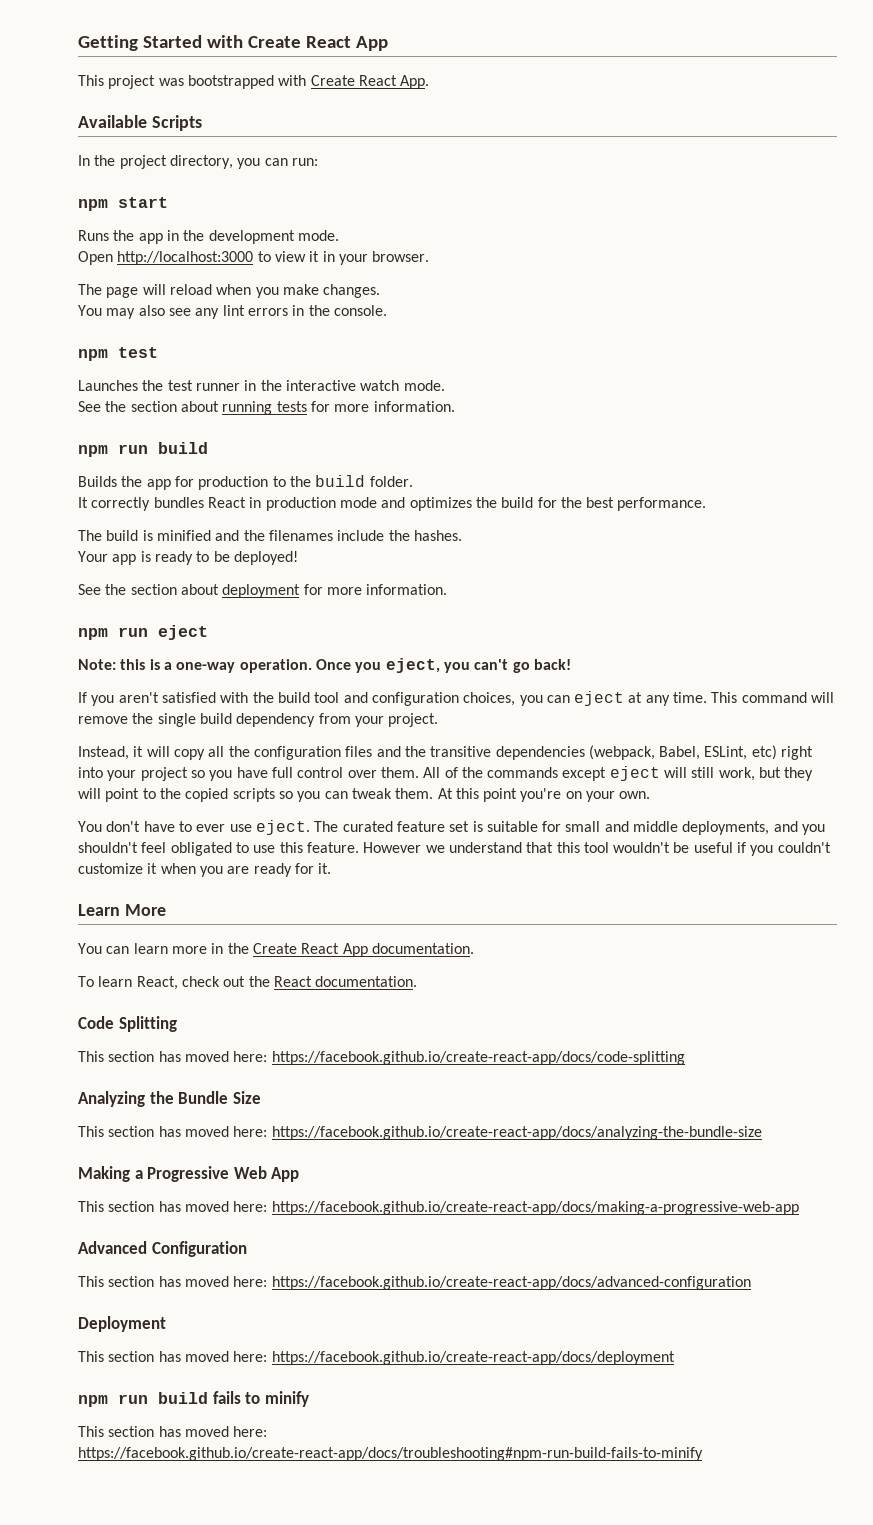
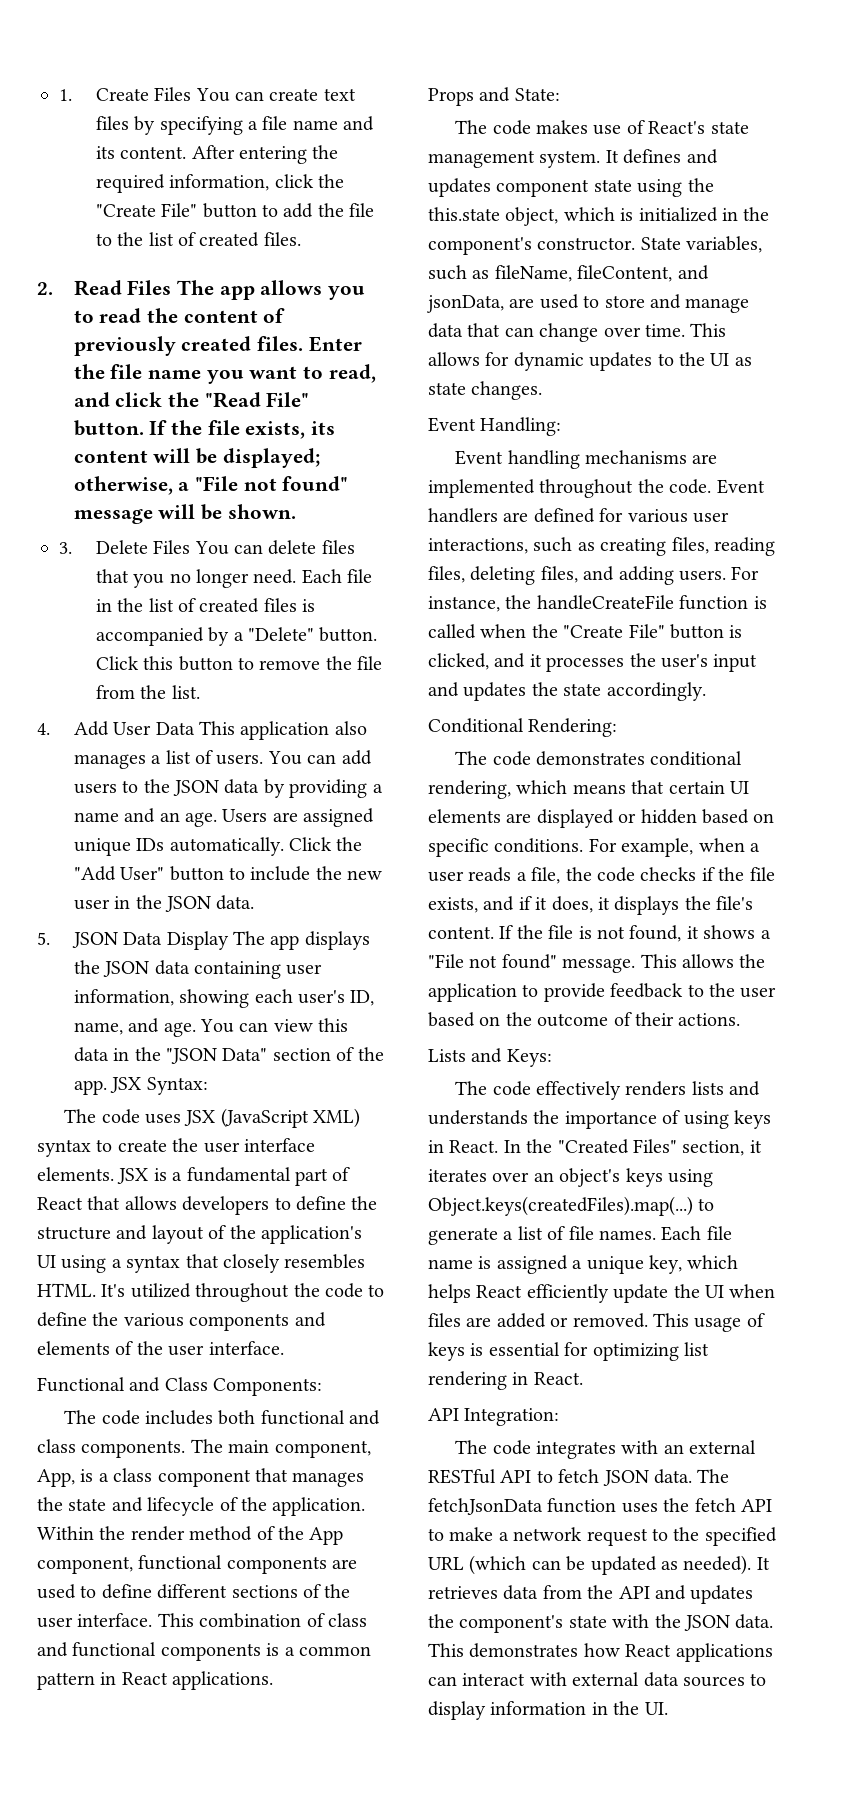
- Getting Started with Create React App
- This project was bootstrapped with Create React App.
- Available Scripts
- In the project directory, you can run:
- npm start
- Runs the app in the development mode.
- Open http://localhost:3000 to view it in your browser.
- The page will reload when you make changes.
- You may also see any lint errors in the console.
- npm test
- Launches the test runner in the interactive watch mode.
- See the section about running tests for more information.
- npm run build
- Builds the app for production to the build folder.
- It correctly bundles React in production mode and optimizes the build for the best performance.
- The build is minified and the filenames include the hashes.
- Your app is ready to be deployed!
- See the section about deployment for more information.
- npm run eject
- Note: this is a one-way operation. Once you eject, you can't go back!
- If you aren't satisfied with the build tool and configuration choices, you can eject at any time. This command will remove the single build dependency from your project.
- Instead, it will copy all the configuration files and the transitive dependencies (webpack, Babel, ESLint, etc) right into your project so you have full control over them. All of the commands except eject will still work, but they will point to the copied scripts so you can tweak them. At this point you're on your own.
- You don't have to ever use eject. The curated feature set is suitable for small and middle deployments, and you shouldn't feel obligated to use this feature. However we understand that this tool wouldn't be useful if you couldn't customize it when you are ready for it.
- Learn More
- You can learn more in the Create React App documentation.
- To learn React, check out the React documentation.
- Code Splitting
- This section has moved here: https://facebook.github.io/create-react-app/docs/code-splitting
- Analyzing the Bundle Size
- This section has moved here: https://facebook.github.io/create-react-app/docs/analyzing-the-bundle-size
- Making a Progressive Web App
- This section has moved here: https://facebook.github.io/create-react-app/docs/making-a-progressive-web-app
- Advanced Configuration
- This section has moved here: https://facebook.github.io/create-react-app/docs/advanced-configuration
- Deployment
- This section has moved here: https://facebook.github.io/create-react-app/docs/deployment
- npm run build fails to minify
- This section has moved here: https://facebook.github.io/create-react-app/docs/troubleshooting#npm-run-build-fails-to-minify
+ 1. Create Files You can create text files by specifying a file name and its content. After entering the required information, click the "Create File" button to add the file to the list of created files.
+ 2. Read Files The app allows you to read the content of previously created files. Enter the file name you want to read, and click the "Read File" button. If the file exists, its content will be displayed; otherwise, a "File not found" message will be shown.
+ 3. Delete Files You can delete files that you no longer need. Each file in the list of created files is accompanied by a "Delete" button. Click this button to remove the file from the list.
+ 4. Add User Data This application also manages a list of users. You can add users to the JSON data by providing a name and an age. Users are assigned unique IDs automatically. Click the "Add User" button to include the new user in the JSON data.
+ 5. JSON Data Display The app displays the JSON data containing user information, showing each user's ID, name, and age. You can view this data in the "JSON Data" section of the app. JSX Syntax:
+ The code uses JSX (JavaScript XML) syntax to create the user interface elements. JSX is a fundamental part of React that allows developers to define the structure and layout of the application's UI using a syntax that closely resembles HTML. It's utilized throughout the code to define the various components and elements of the user interface.
+ Functional and Class Components:
+ The code includes both functional and class components. The main component, App, is a class component that manages the state and lifecycle of the application. Within the render method of the App component, functional components are used to define different sections of the user interface. This combination of class and functional components is a common pattern in React applications.
+ Props and State:
+ The code makes use of React's state management system. It defines and updates component state using the this.state object, which is initialized in the component's constructor. State variables, such as fileName, fileContent, and jsonData, are used to store and manage data that can change over time. This allows for dynamic updates to the UI as state changes.
+ Event Handling:
+ Event handling mechanisms are implemented throughout the code. Event handlers are defined for various user interactions, such as creating files, reading files, deleting files, and adding users. For instance, the handleCreateFile function is called when the "Create File" button is clicked, and it processes the user's input and updates the state accordingly.
+ Conditional Rendering:
+ The code demonstrates conditional rendering, which means that certain UI elements are displayed or hidden based on specific conditions. For example, when a user reads a file, the code checks if the file exists, and if it does, it displays the file's content. If the file is not found, it shows a "File not found" message. This allows the application to provide feedback to the user based on the outcome of their actions.
+ Lists and Keys:
+ The code effectively renders lists and understands the importance of using keys in React. In the "Created Files" section, it iterates over an object's keys using Object.keys(createdFiles).map(...) to generate a list of file names. Each file name is assigned a unique key, which helps React efficiently update the UI when files are added or removed. This usage of keys is essential for optimizing list rendering in React.
+ API Integration:
+ The code integrates with an external RESTful API to fetch JSON data. The fetchJsonData function uses the fetch API to make a network request to the specified URL (which can be updated as needed). It retrieves data from the API and updates the component's state with the JSON data. This demonstrates how React applications can interact with external data sources to display information in the UI.

